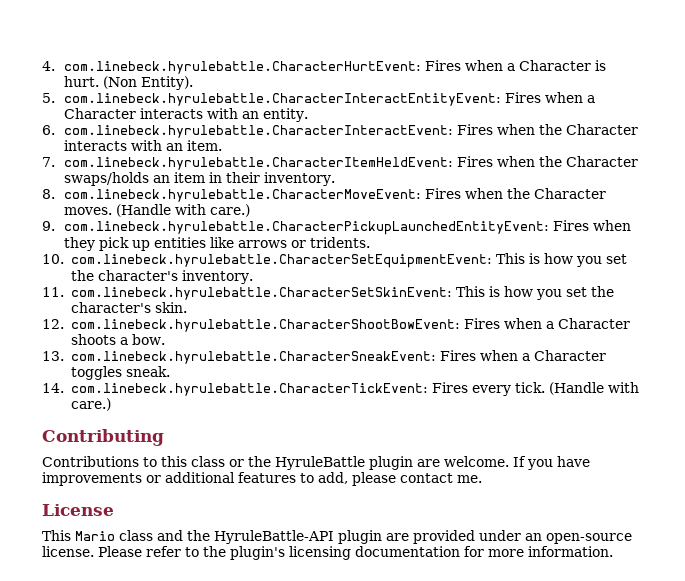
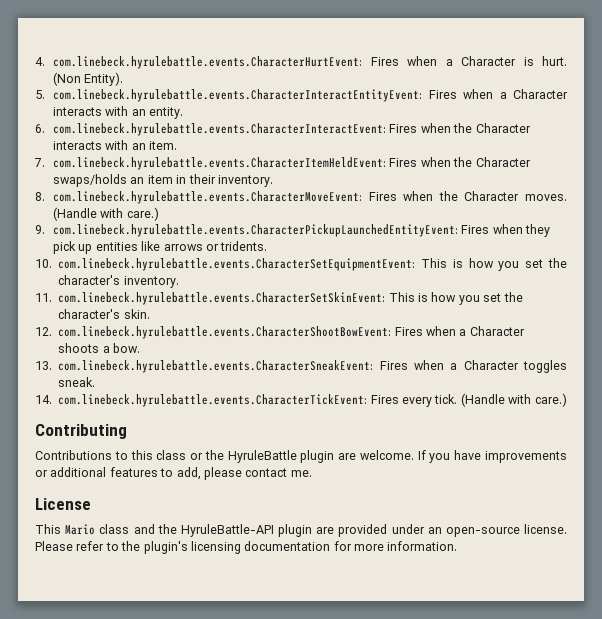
- 4. com.linebeck.hyrulebattle.CharacterHurtEvent: Fires when a Character is hurt.
+ 4. com.linebeck.hyrulebattle.events.CharacterHurtEvent: Fires when a Character is hurt.
- 5. com.linebeck.hyrulebattle.CharacterInteractEntityEvent: Fires when a Character interacts with an entity.
+ 5. com.linebeck.hyrulebattle.events.CharacterInteractEntityEvent: Fires when a Character interacts with an entity.
- 6. com.linebeck.hyrulebattle.CharacterInteractEvent: Fires when the Character interacts with an item.
+ 6. com.linebeck.hyrulebattle.events.CharacterInteractEvent: Fires when the Character interacts with an item.
- 7. com.linebeck.hyrulebattle.CharacterItemHeldEvent: Fires when the Character swaps/holds an item in their inventory.
+ 7. com.linebeck.hyrulebattle.events.CharacterItemHeldEvent: Fires when the Character swaps/holds an item in their inventory.
- 8. com.linebeck.hyrulebattle.CharacterMoveEvent: Fires when the Character moves.
+ 8. com.linebeck.hyrulebattle.events.CharacterMoveEvent: Fires when the Character moves.
- 9. com.linebeck.hyrulebattle.CharacterPickupLaunchedEntityEvent: Fires when they pick up entities like arrows or tridents.
+ 9. com.linebeck.hyrulebattle.events.CharacterPickupLaunchedEntityEvent: Fires when they pick up entities like arrows or tridents.
- 10. com.linebeck.hyrulebattle.CharacterSetEquipmentEvent: This is how you set the character's inventory.
+ 10. com.linebeck.hyrulebattle.events.CharacterSetEquipmentEvent: This is how you set the character's inventory.
- 11. com.linebeck.hyrulebattle.CharacterSetSkinEvent: This is how you set the character's skin.
+ 11. com.linebeck.hyrulebattle.events.CharacterSetSkinEvent: This is how you set the character's skin.
- 12. com.linebeck.hyrulebattle.CharacterShootBowEvent: Fires when a Character shoots a bow.
+ 12. com.linebeck.hyrulebattle.events.CharacterShootBowEvent: Fires when a Character shoots a bow.
- 13. com.linebeck.hyrulebattle.CharacterSneakEvent: Fires when a Character toggles sneak.
+ 13. com.linebeck.hyrulebattle.events.CharacterSneakEvent: Fires when a Character toggles sneak.
- 14. com.linebeck.hyrulebattle.CharacterTickEvent: Fires every tick.
+ 14. com.linebeck.hyrulebattle.events.CharacterTickEvent: Fires every tick.

